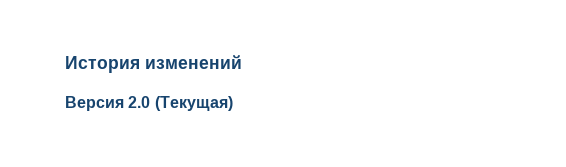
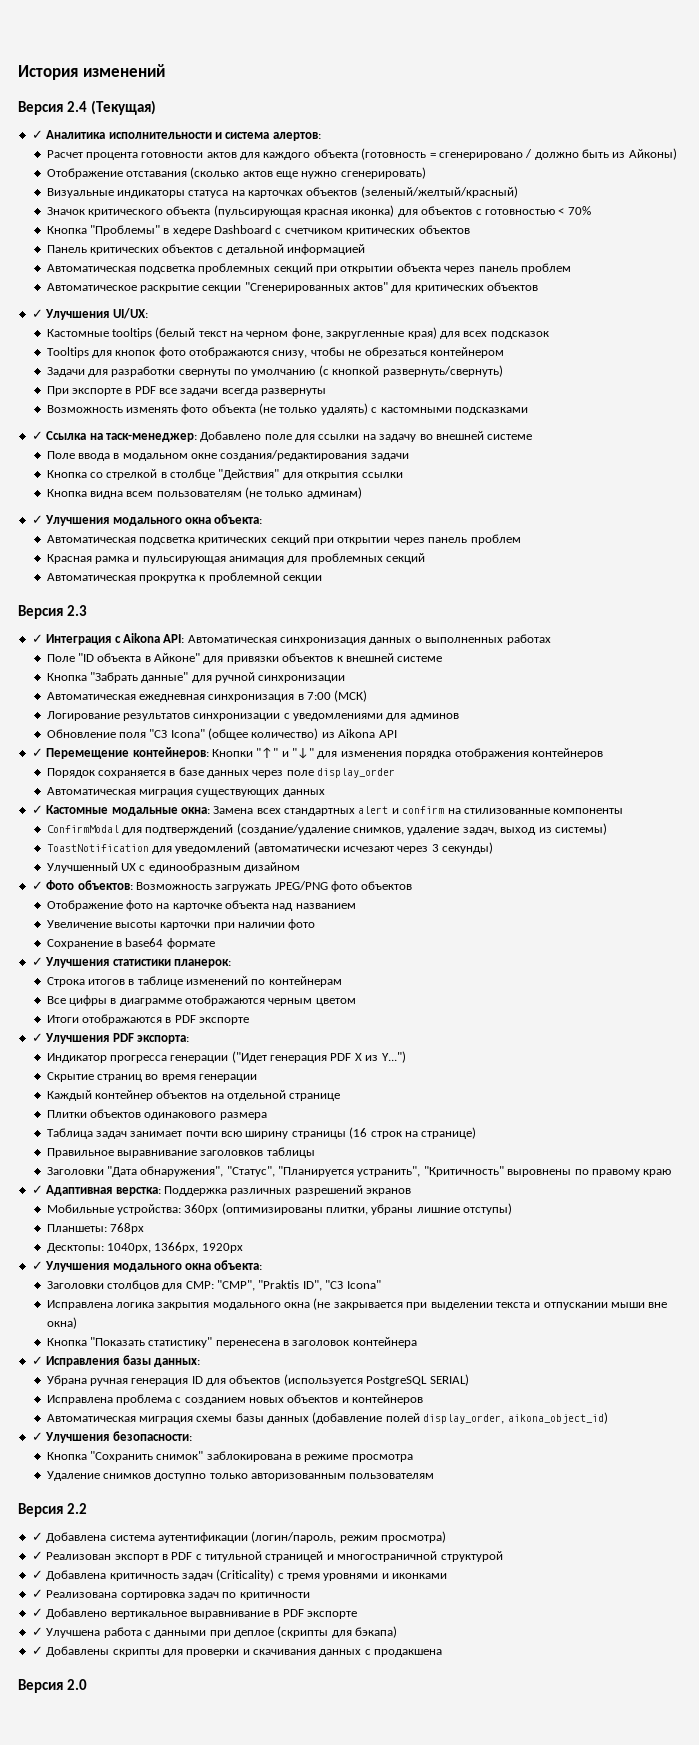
+ Версия 2.4 (Текущая)
+ ✓ Аналитика исполнительности и система алертов:
+ Расчет процента готовности актов для каждого объекта (готовность = сгенерировано / должно быть из Айконы)
+ Отображение отставания (сколько актов еще нужно сгенерировать)
+ Визуальные индикаторы статуса на карточках объектов (зеленый/желтый/красный)
+ Значок критического объекта (пульсирующая красная иконка) для объектов с готовностью < 70%
+ Кнопка "Проблемы" в хедере Dashboard с счетчиком критических объектов
+ Панель критических объектов с детальной информацией
+ Автоматическая подсветка проблемных секций при открытии объекта через панель проблем
+ Автоматическое раскрытие секции "Сгенерированных актов" для критических объектов
+ ✓ Улучшения UI/UX:
+ Кастомные tooltips (белый текст на черном фоне, закругленные края) для всех подсказок
+ Tooltips для кнопок фото отображаются снизу, чтобы не обрезаться контейнером
+ Задачи для разработки свернуты по умолчанию (с кнопкой развернуть/свернуть)
+ При экспорте в PDF все задачи всегда развернуты
+ Возможность изменять фото объекта (не только удалять) с кастомными подсказками
+ ✓ Ссылка на таск-менеджер: Добавлено поле для ссылки на задачу во внешней системе
+ Поле ввода в модальном окне создания/редактирования задачи
+ Кнопка со стрелкой в столбце "Действия" для открытия ссылки
+ Кнопка видна всем пользователям (не только админам)
+ ✓ Улучшения модального окна объекта:
+ Автоматическая подсветка критических секций при открытии через панель проблем
+ Красная рамка и пульсирующая анимация для проблемных секций
+ Автоматическая прокрутка к проблемной секции
+ Версия 2.3
+ ✓ Интеграция с Aikona API: Автоматическая синхронизация данных о выполненных работах
+ Поле "ID объекта в Айконе" для привязки объектов к внешней системе
+ Кнопка "Забрать данные" для ручной синхронизации
+ Автоматическая ежедневная синхронизация в 7:00 (МСК)
+ Логирование результатов синхронизации с уведомлениями для админов
+ Обновление поля "СЗ Icona" (общее количество) из Aikona API
+ ✓ Перемещение контейнеров: Кнопки "↑" и "↓" для изменения порядка отображения контейнеров
+ Порядок сохраняется в базе данных через поле display_order
+ Автоматическая миграция существующих данных
+ ✓ Кастомные модальные окна: Замена всех стандартных alert и confirm на стилизованные компоненты
+ ConfirmModal для подтверждений (создание/удаление снимков, удаление задач, выход из системы)
+ ToastNotification для уведомлений (автоматически исчезают через 3 секунды)
+ Улучшенный UX с единообразным дизайном
+ ✓ Фото объектов: Возможность загружать JPEG/PNG фото объектов
+ Отображение фото на карточке объекта над названием
+ Увеличение высоты карточки при наличии фото
+ Сохранение в base64 формате
+ ✓ Улучшения статистики планерок:
+ Строка итогов в таблице изменений по контейнерам
+ Все цифры в диаграмме отображаются черным цветом
+ Итоги отображаются в PDF экспорте
+ ✓ Улучшения PDF экспорта:
+ Индикатор прогресса генерации ("Идет генерация PDF X из Y...")
+ Скрытие страниц во время генерации
+ Каждый контейнер объектов на отдельной странице
+ Плитки объектов одинакового размера
+ Таблица задач занимает почти всю ширину страницы (16 строк на странице)
+ Правильное выравнивание заголовков таблицы
+ Заголовки "Дата обнаружения", "Статус", "Планируется устранить", "Критичность" выровнены по правому краю
+ ✓ Адаптивная верстка: Поддержка различных разрешений экранов
+ Мобильные устройства: 360px (оптимизированы плитки, убраны лишние отступы)
+ Планшеты: 768px
+ Десктопы: 1040px, 1366px, 1920px
+ ✓ Улучшения модального окна объекта:
+ Заголовки столбцов для СМР: "СМР", "Praktis ID", "СЗ Icona"
+ Исправлена логика закрытия модального окна (не закрывается при выделении текста и отпускании мыши вне окна)
+ Кнопка "Показать статистику" перенесена в заголовок контейнера
+ ✓ Исправления базы данных:
+ Убрана ручная генерация ID для объектов (используется PostgreSQL SERIAL)
+ Исправлена проблема с созданием новых объектов и контейнеров
+ Автоматическая миграция схемы базы данных (добавление полей display_order, aikona_object_id)
+ ✓ Улучшения безопасности:
+ Кнопка "Сохранить снимок" заблокирована в режиме просмотра
+ Удаление снимков доступно только авторизованным пользователям
+ Версия 2.2
+ ✓ Добавлена система аутентификации (логин/пароль, режим просмотра)
+ ✓ Реализован экспорт в PDF с титульной страницей и многостраничной структурой
+ ✓ Добавлена критичность задач (Criticality) с тремя уровнями и иконками
+ ✓ Реализована сортировка задач по критичности
+ ✓ Добавлено вертикальное выравнивание в PDF экспорте
+ ✓ Улучшена работа с данными при деплое (скрипты для бэкапа)
+ ✓ Добавлены скрипты для проверки и скачивания данных с продакшена
- Версия 2.0 (Текущая)
+ Версия 2.0

